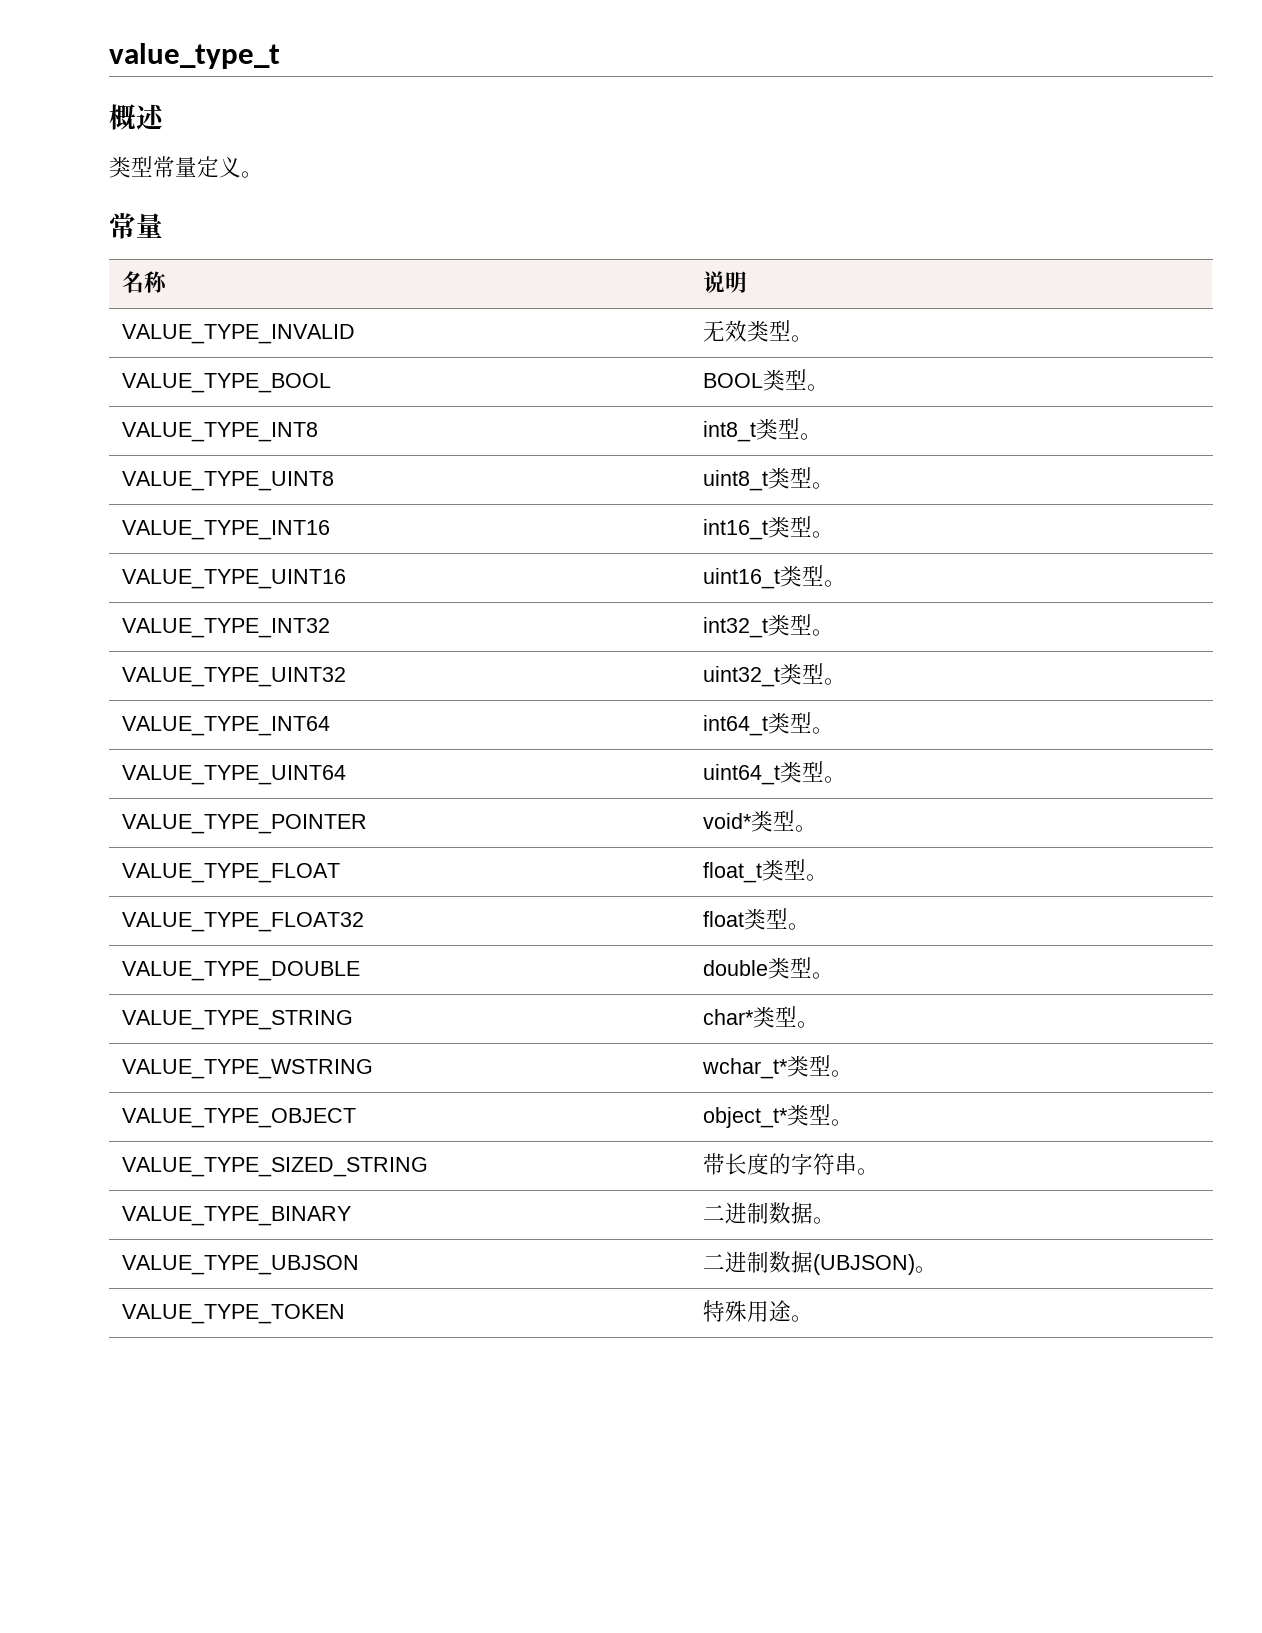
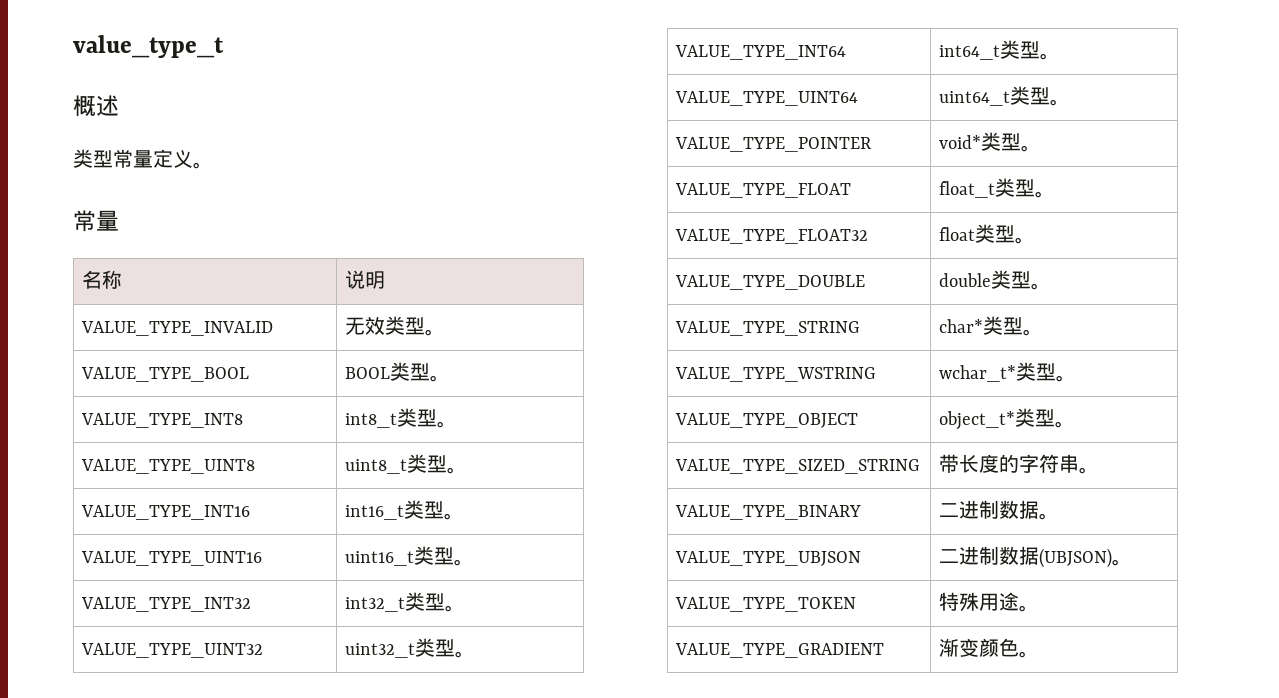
+ VALUE_TYPE_GRADIENT | 渐变颜色。

